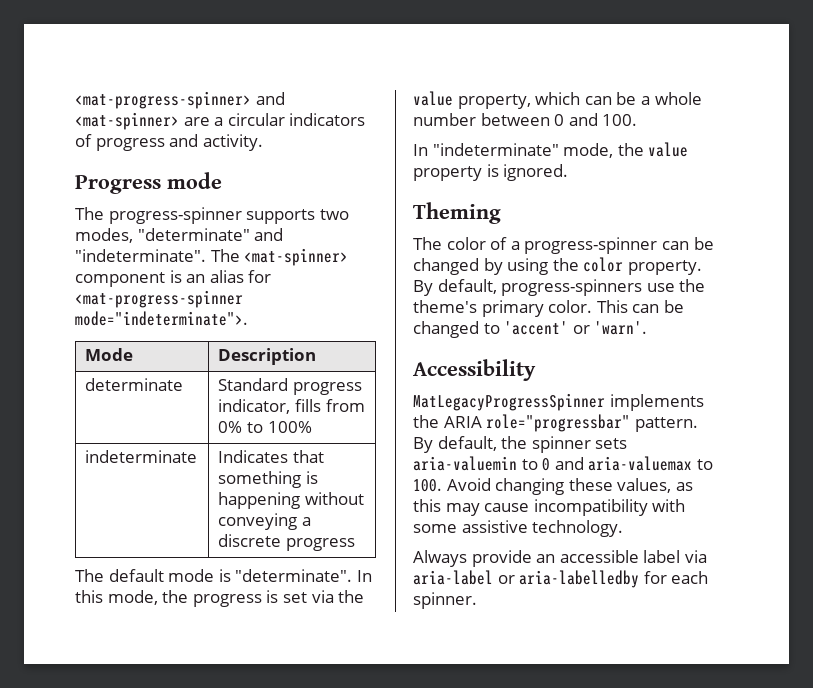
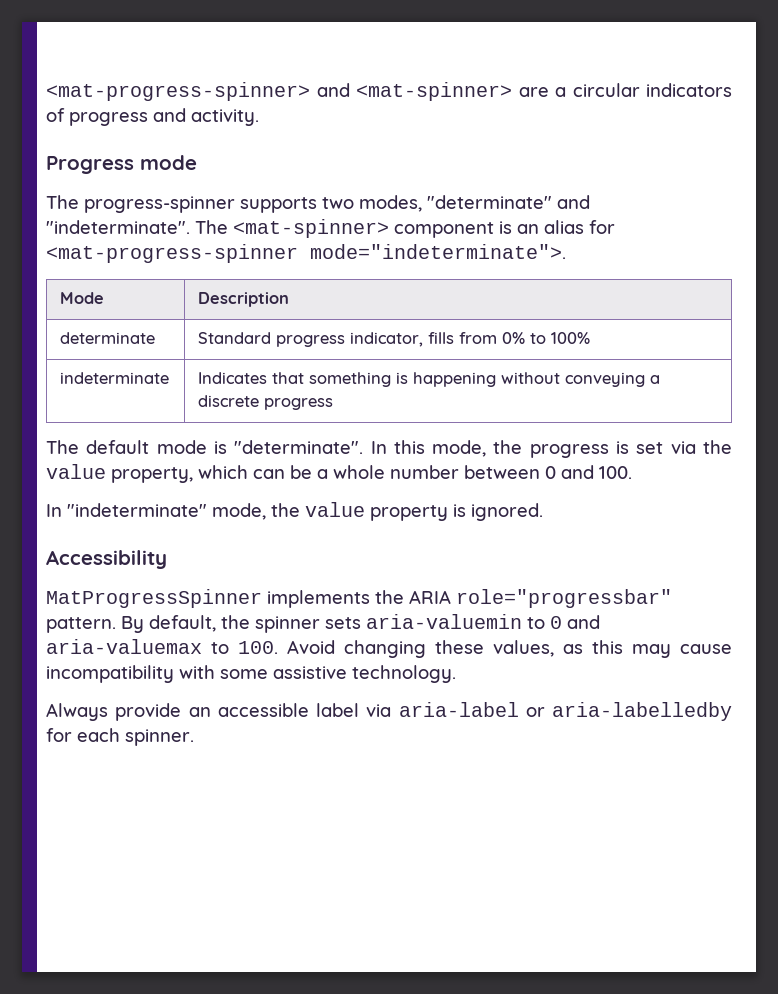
- Theming
- The color of a progress-spinner can be changed by using the color property. By default, progress-spinners use the theme's primary color. This can be changed to 'accent' or 'warn'.
- MatLegacyProgressSpinner implements the ARIA role="progressbar" pattern.
+ MatProgressSpinner implements the ARIA role="progressbar" pattern.

